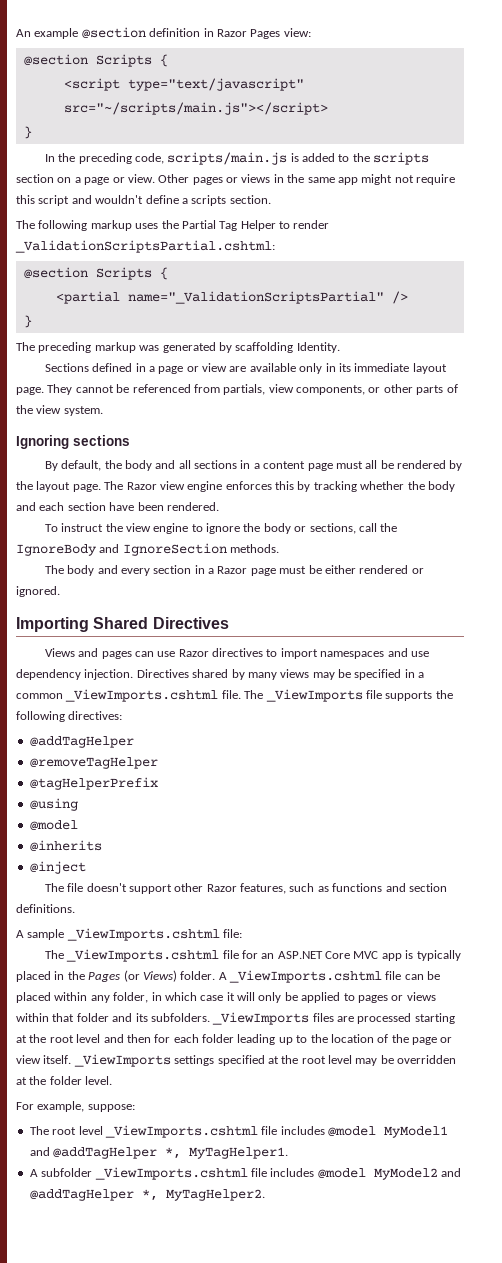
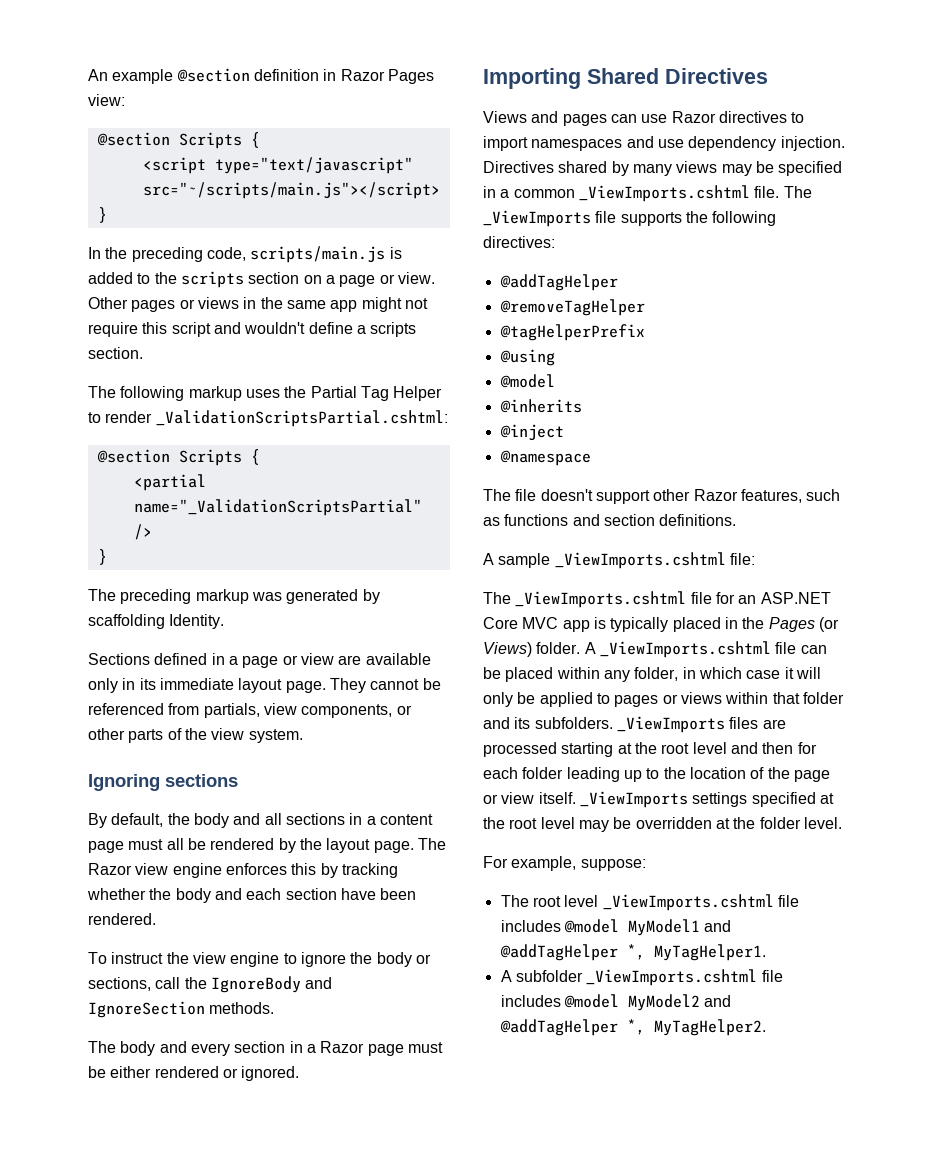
+ @namespace

